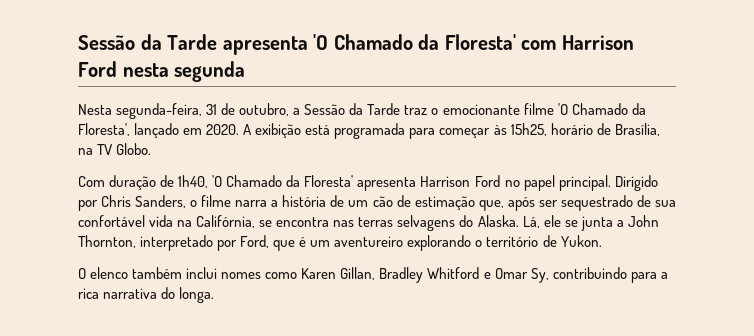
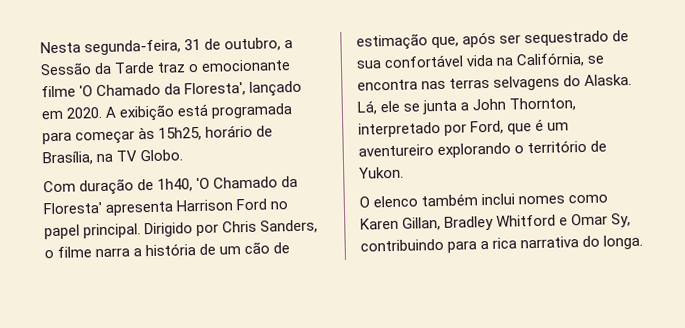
- Sessão da Tarde apresenta 'O Chamado da Floresta' com Harrison Ford nesta segunda

